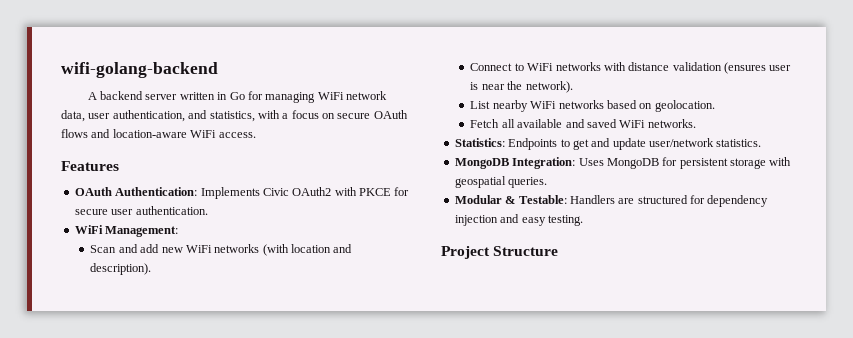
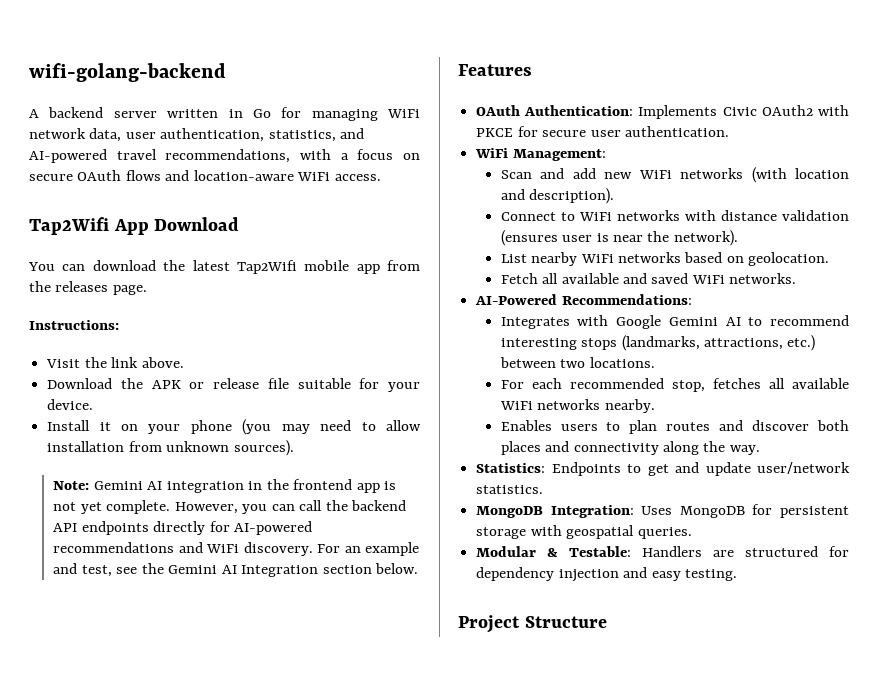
- A backend server written in Go for managing WiFi network data, user authentication, and statistics, with a focus on secure OAuth flows and location-aware WiFi access.
+ A backend server written in Go for managing WiFi network data, user authentication, statistics, and AI-powered travel recommendations, with a focus on secure OAuth flows and location-aware WiFi access.
+ Tap2Wifi App Download
+ You can download the latest Tap2Wifi mobile app from the releases page.
+ Instructions:
+ Visit the link above.
+ Download the APK or release file suitable for your device.
+ Install it on your phone (you may need to allow installation from unknown sources).
+ Note: Gemini AI integration in the frontend app is not yet complete. However, you can call the backend API endpoints directly for AI-powered recommendations and WiFi discovery. For an example and test, see the Gemini AI Integration section below.
+ AI-Powered Recommendations:
+ Integrates with Google Gemini AI to recommend interesting stops (landmarks, attractions, etc.) between two locations.
+ For each recommended stop, fetches all available WiFi networks nearby.
+ Enables users to plan routes and discover both places and connectivity along the way.

